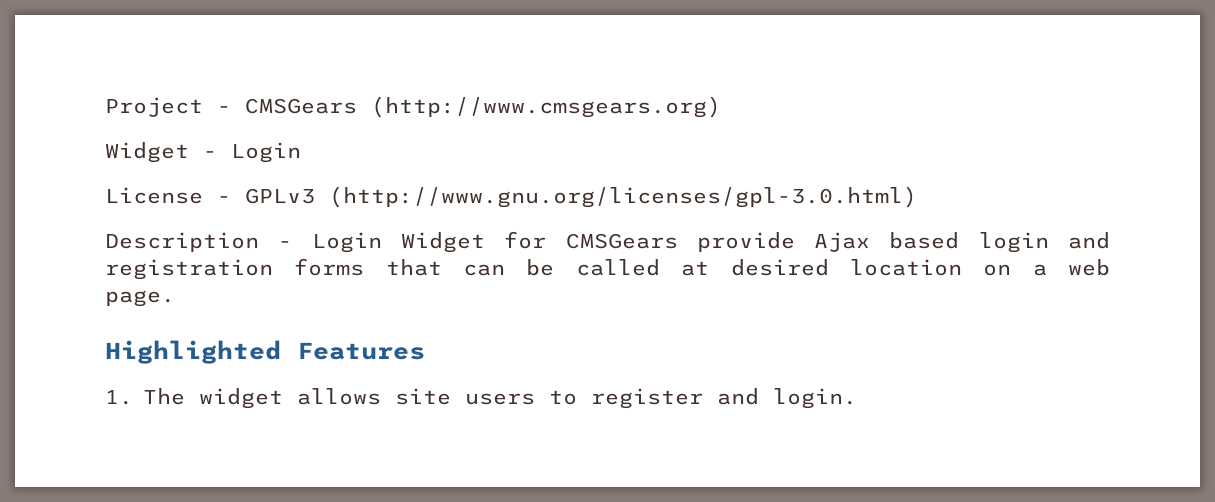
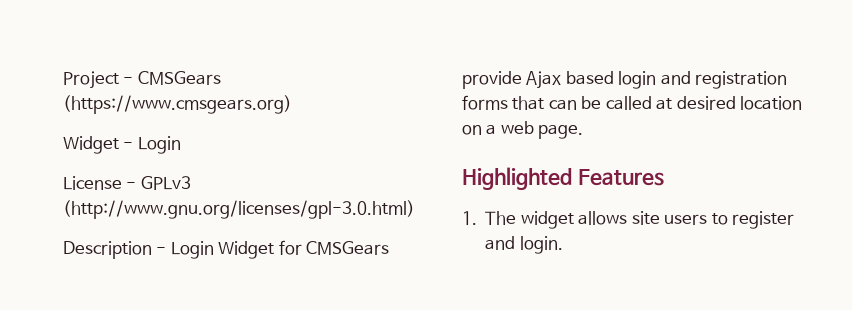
- Project - CMSGears (http://www.cmsgears.org)
+ Project - CMSGears (https://www.cmsgears.org)

